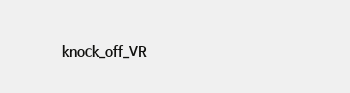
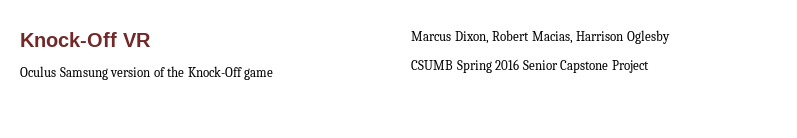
- knock_off_VR
+ Knock-Off VR
+ Oculus Samsung version of the Knock-Off game
+ Marcus Dixon, Robert Macias, Harrison Oglesby
+ CSUMB Spring 2016 Senior Capstone Project

